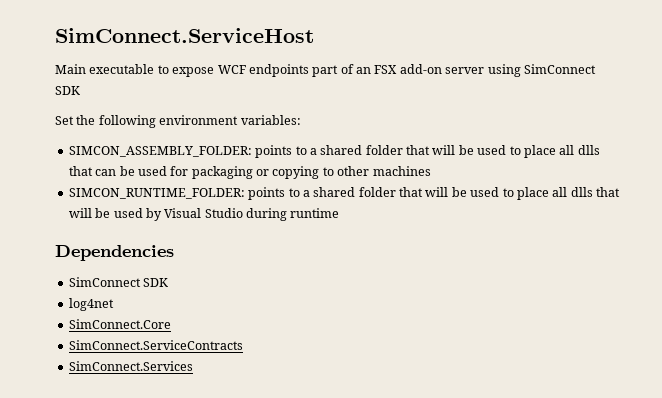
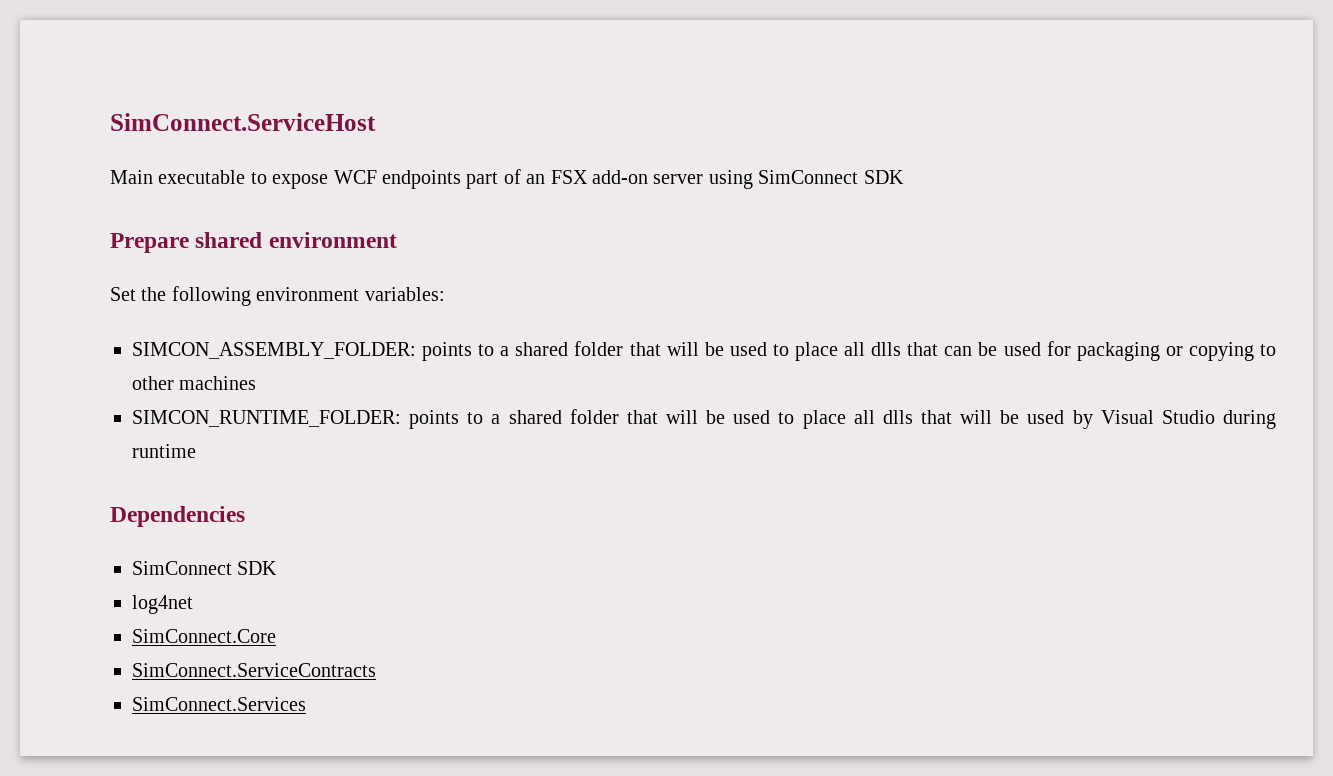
+ Prepare shared environment

